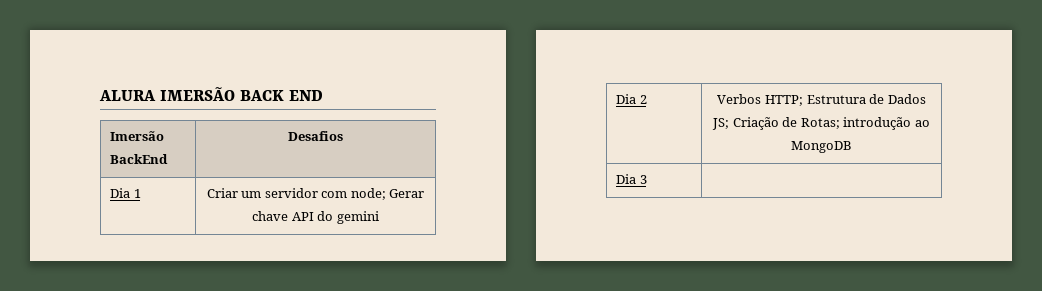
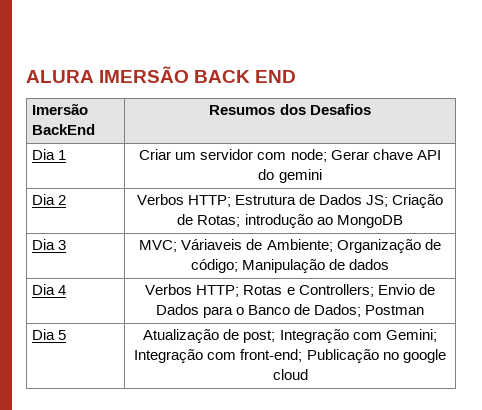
- Imersão BackEnd | Desafios
+ Imersão BackEnd | Resumos dos Desafios
- Dia 3 |
+ Dia 3 | MVC; Váriaveis de Ambiente; Organização de código; Manipulação de dados
+ Dia 4 | Verbos HTTP; Rotas e Controllers; Envio de Dados para o Banco de Dados; Postman
+ Dia 5 | Atualização de post; Integração com Gemini; Integração com front-end; Publicação no google cloud

